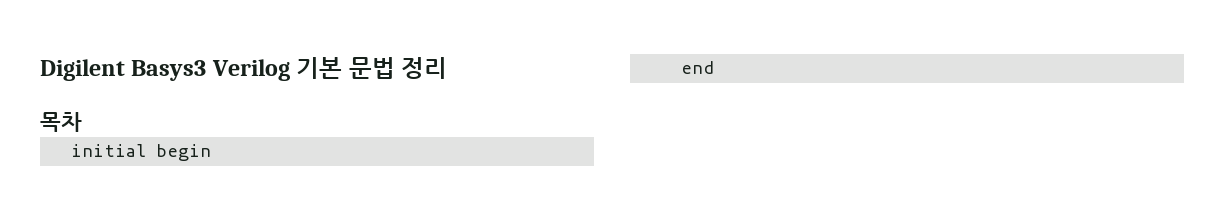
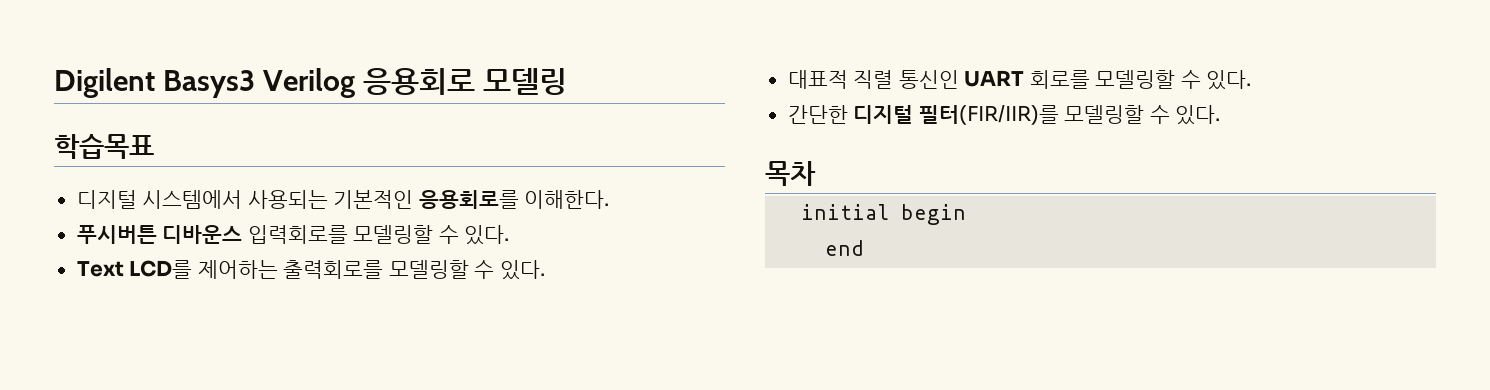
- Digilent Basys3 Verilog 기본 문법 정리
+ Digilent Basys3 Verilog 응용회로 모델링
+ 학습목표
+ 디지털 시스템에서 사용되는 기본적인 응용회로를 이해한다.
+ 푸시버튼 디바운스 입력회로를 모델링할 수 있다.
+ Text LCD를 제어하는 출력회로를 모델링할 수 있다.
+ 대표적 직렬 통신인 UART 회로를 모델링할 수 있다.
+ 간단한 디지털 필터(FIR/IIR)를 모델링할 수 있다.

